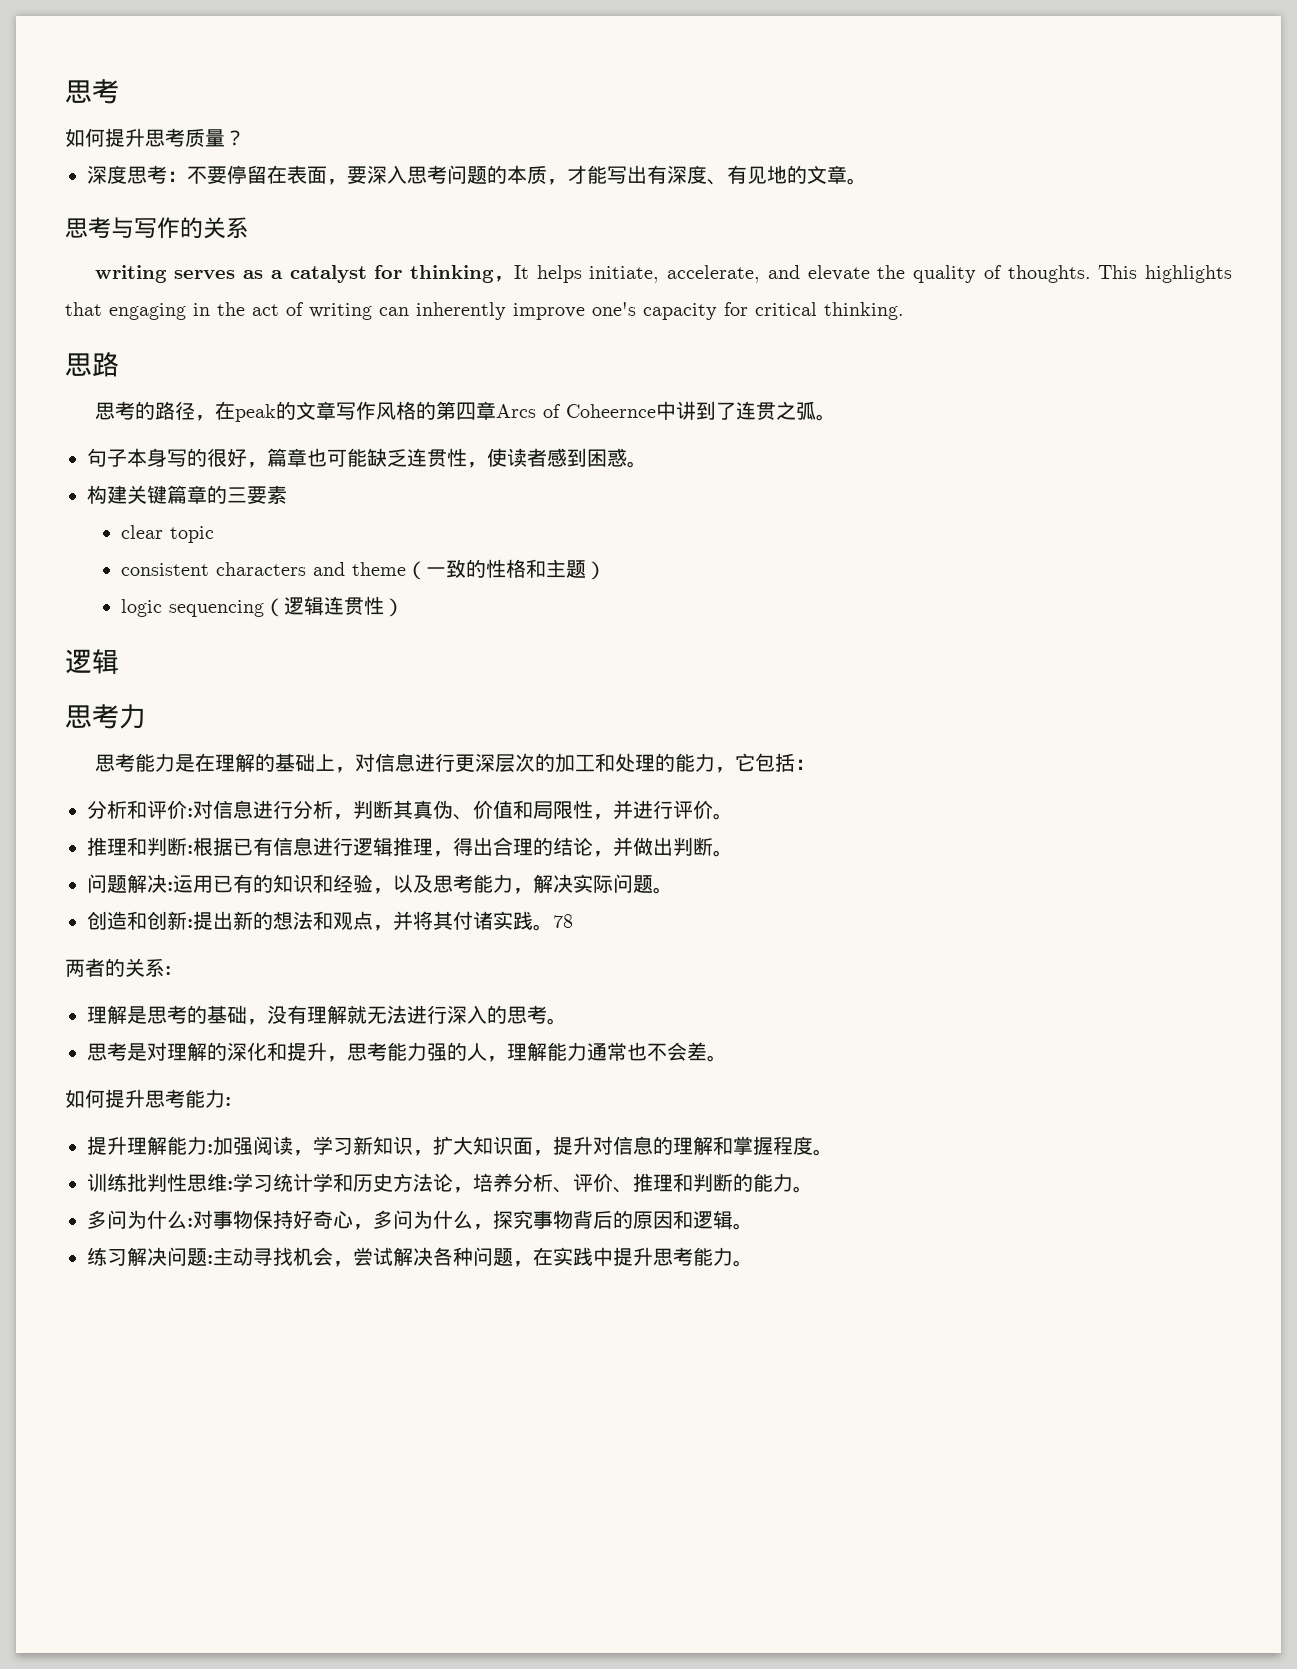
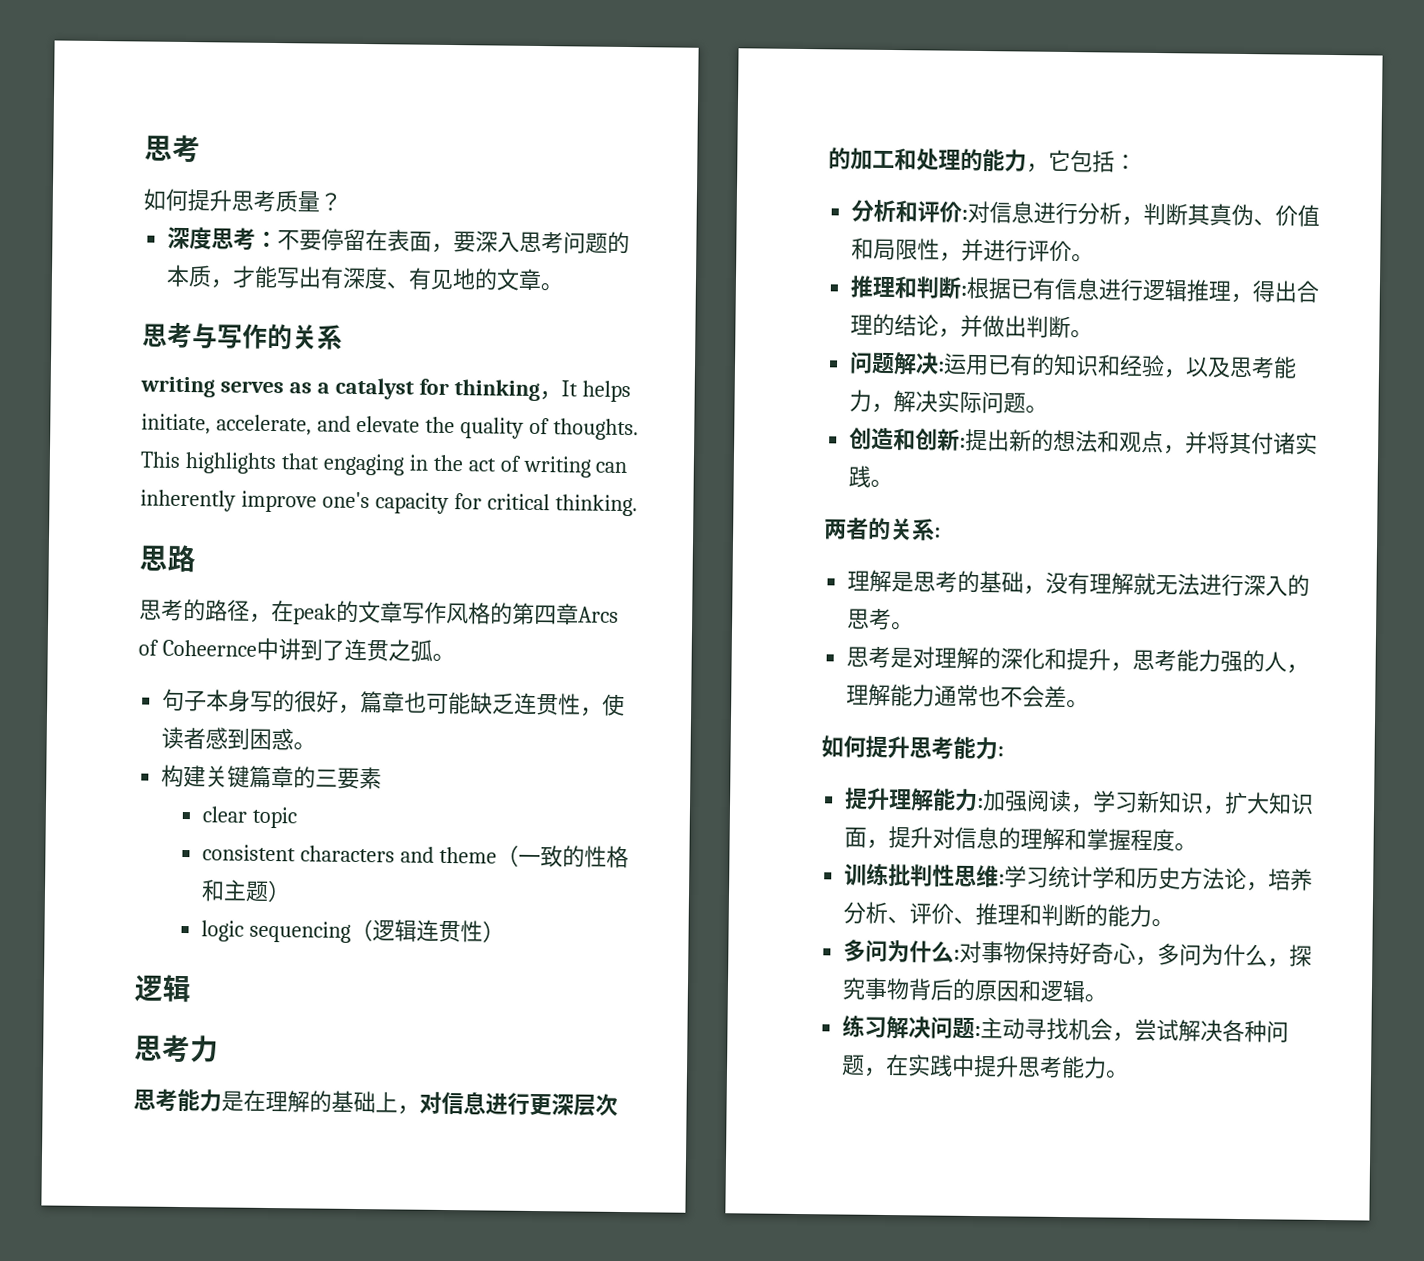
- 78

